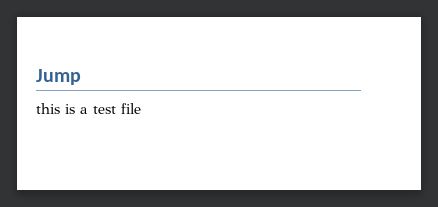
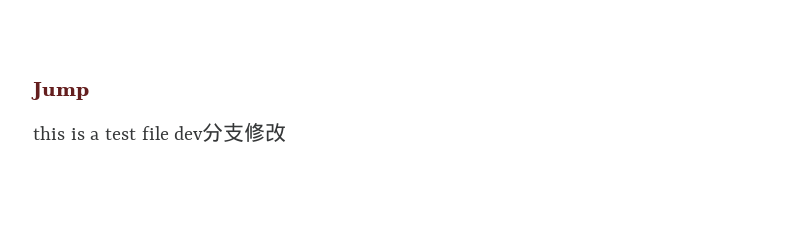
- this is a test file
+ this is a test file dev分支修改

